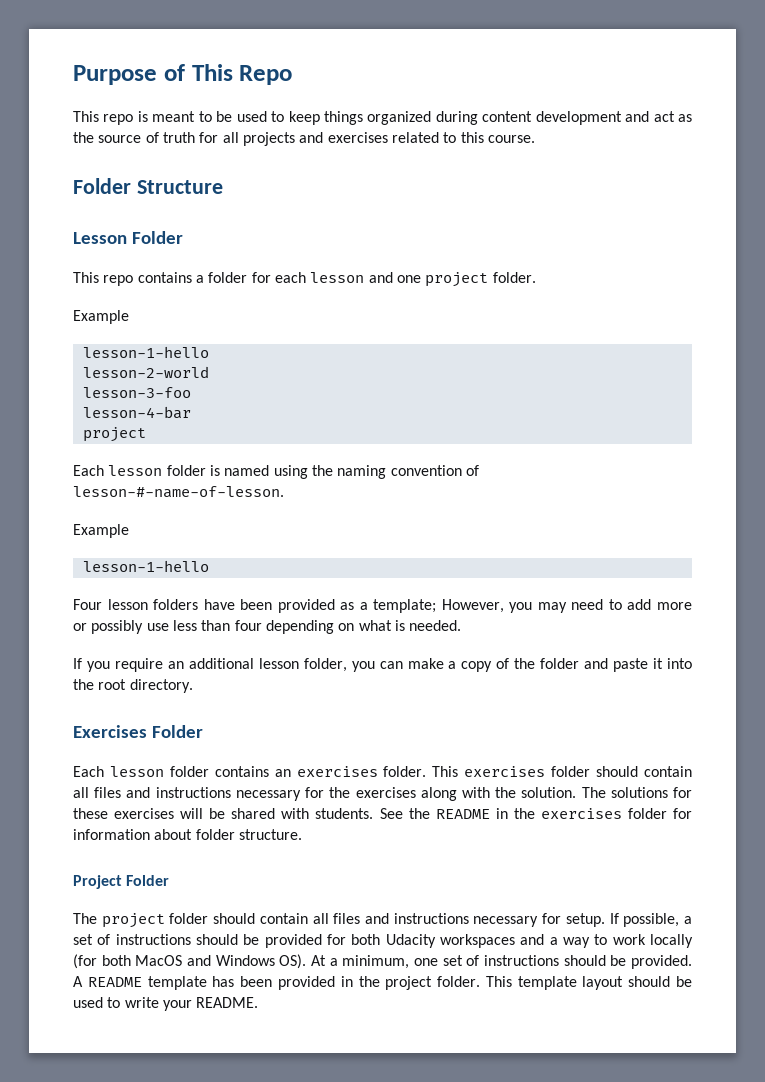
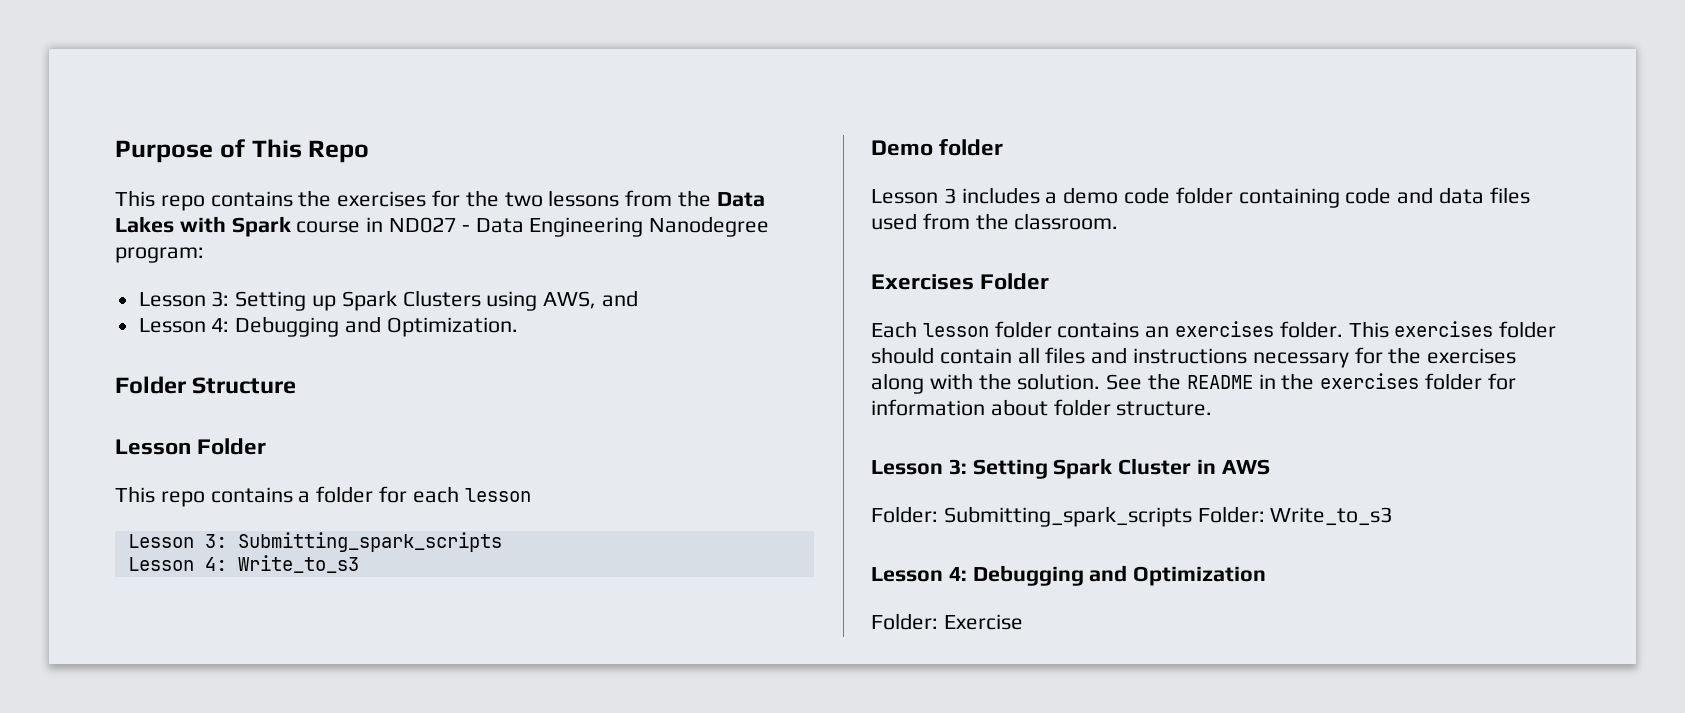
- This repo is meant to be used to keep things organized during content development and act as the source of truth for all projects and exercises related to this course.
+ This repo contains the exercises for the two lessons from the Data Lakes with Spark course in ND027 - Data Engineering Nanodegree program:
+ Lesson 3: Setting up Spark Clusters using AWS, and
+ Lesson 4: Debugging and Optimization.
- This repo contains a folder for each lesson and one project folder.
- Example
- lesson-1-hello
- lesson-2-world
- lesson-3-foo
- lesson-4-bar
- project
- Each lesson folder is named using the naming convention of lesson-#-name-of-lesson.
- Example
- lesson-1-hello
- Four lesson folders have been provided as a template; However, you may need to add more or possibly use less than four depending on what is needed.
- If you require an additional lesson folder, you can make a copy of the folder and paste it into the root directory.
+ This repo contains a folder for each lesson
+ Lesson 3: Submitting_spark_scripts
+ Lesson 4: Write_to_s3
+ Demo folder
+ Lesson 3 includes a demo code folder containing code and data files used from the classroom.
- The solutions for these exercises will be shared with students.
- Project Folder
- The project folder should contain all files and instructions necessary for setup. If possible, a set of instructions should be provided for both Udacity workspaces and a way to work locally (for both MacOS and Windows OS). At a minimum, one set of instructions should be provided. A README template has been provided in the project folder. This template layout should be used to write your README.
+ Lesson 3: Setting Spark Cluster in AWS
+ Folder: Submitting_spark_scripts Folder: Write_to_s3
+ Lesson 4: Debugging and Optimization
+ Folder: Exercise

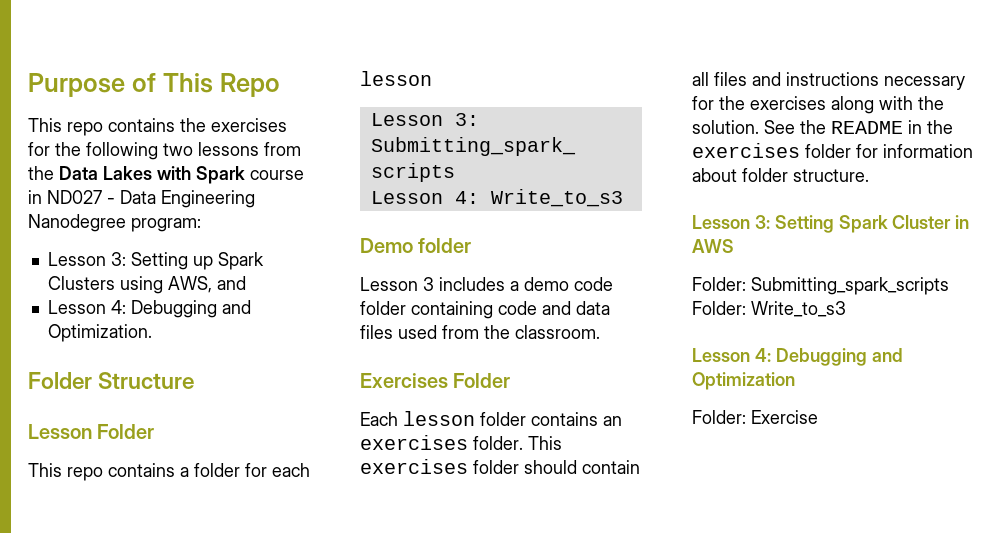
- This repo contains the exercises for the two lessons from the Data Lakes with Spark course in ND027 - Data Engineering Nanodegree program:
+ This repo contains the exercises for the following two lessons from the Data Lakes with Spark course in ND027 - Data Engineering Nanodegree program:

